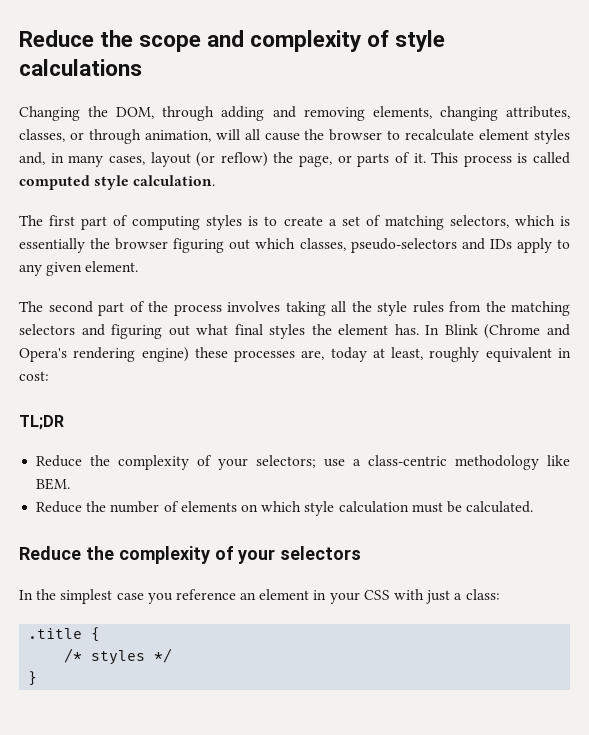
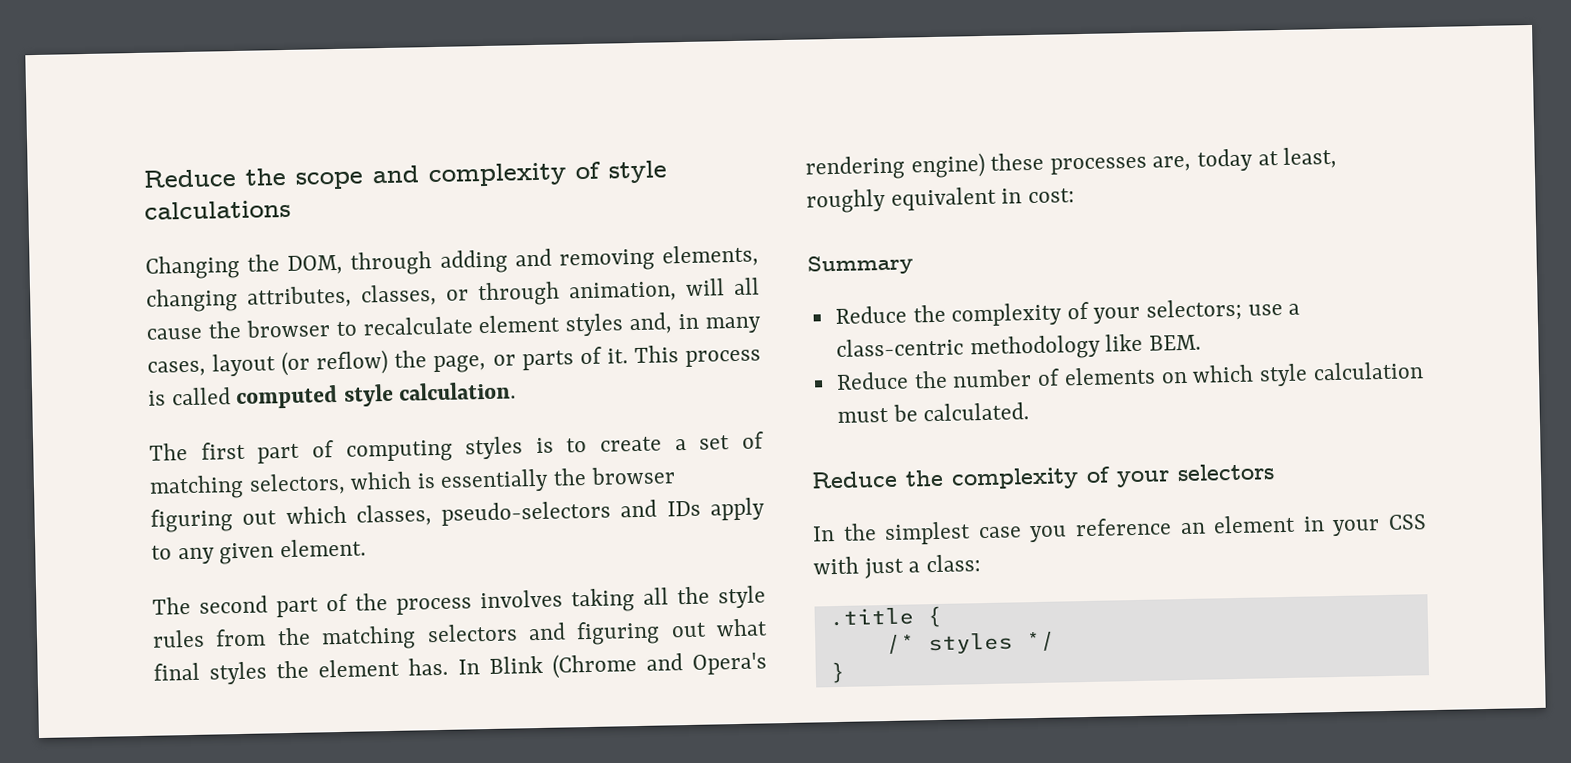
- TL;DR
+ Summary

